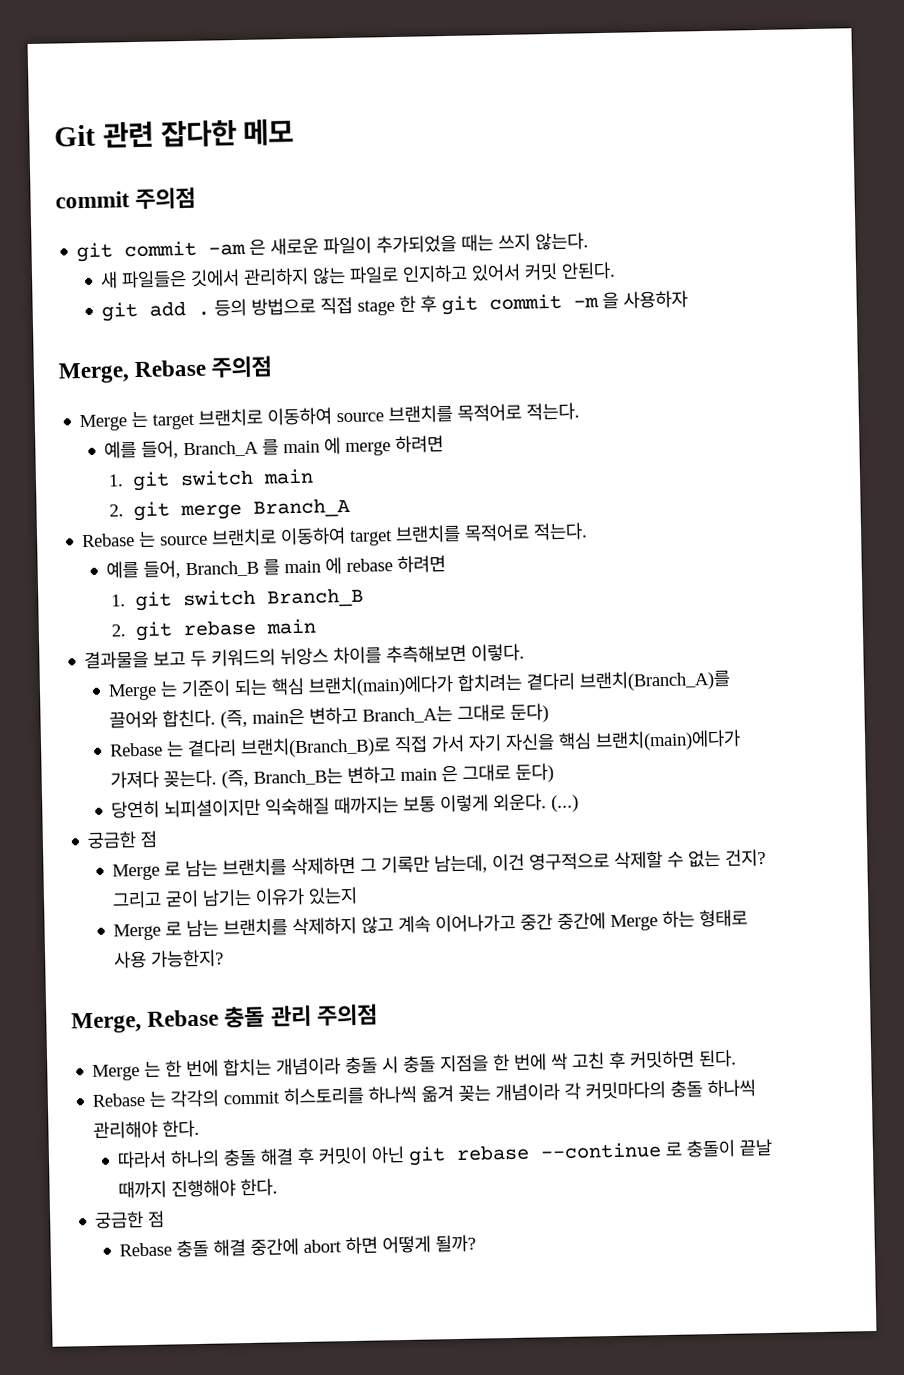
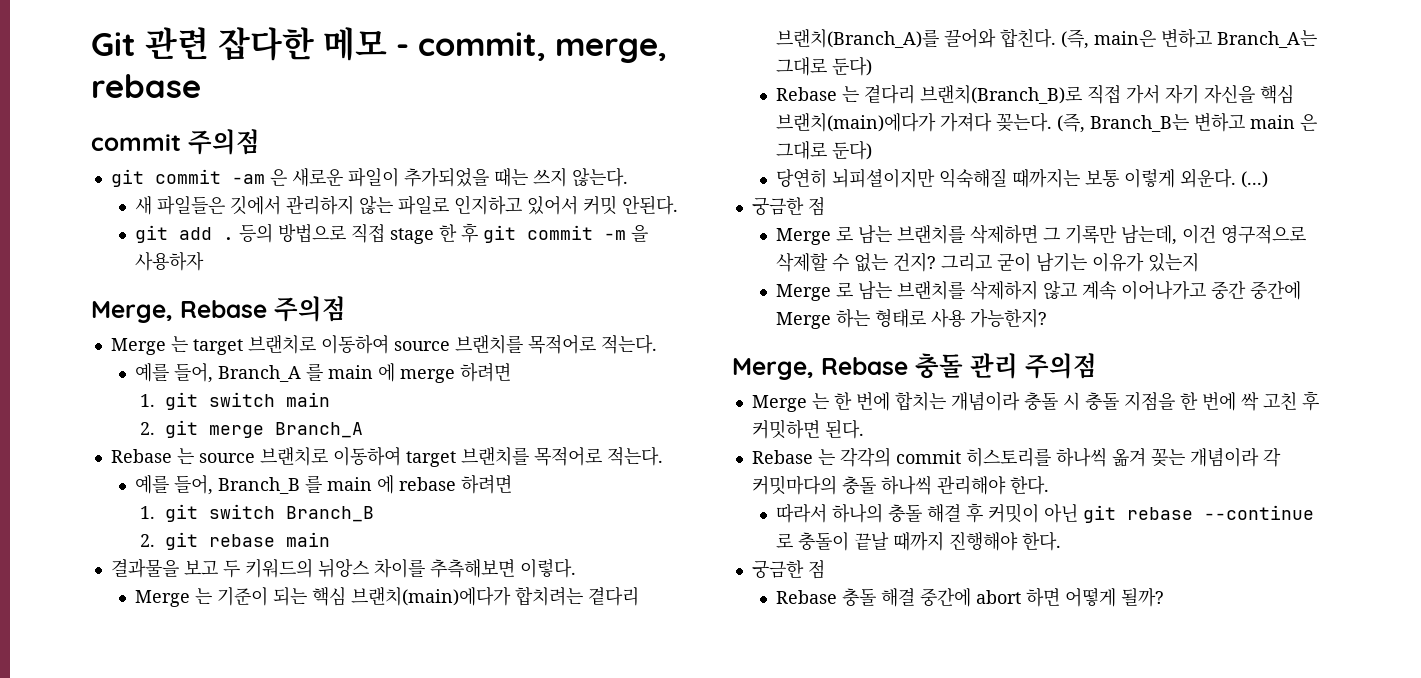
- Git 관련 잡다한 메모
+ Git 관련 잡다한 메모 - commit, merge, rebase

